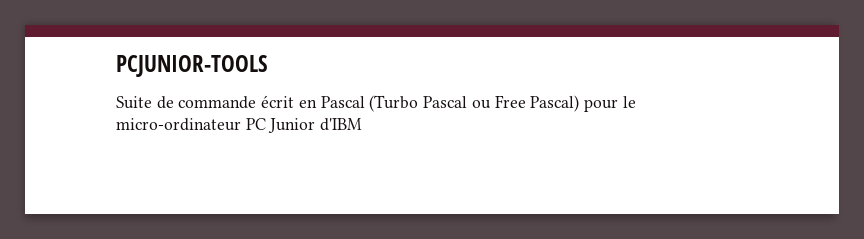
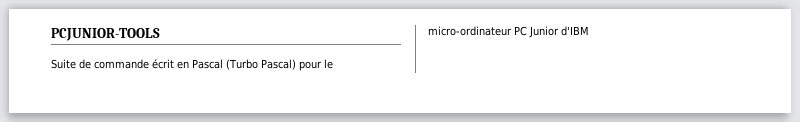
- Suite de commande écrit en Pascal (Turbo Pascal ou Free Pascal) pour le micro-ordinateur PC Junior d'IBM
+ Suite de commande écrit en Pascal (Turbo Pascal) pour le micro-ordinateur PC Junior d'IBM

